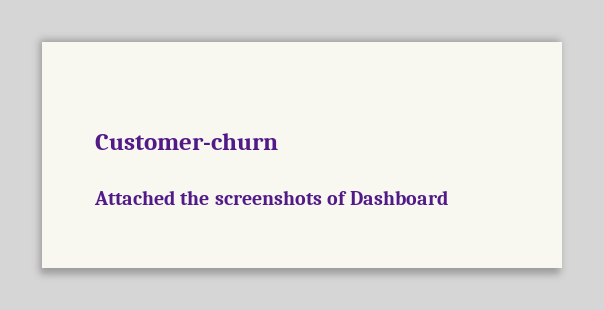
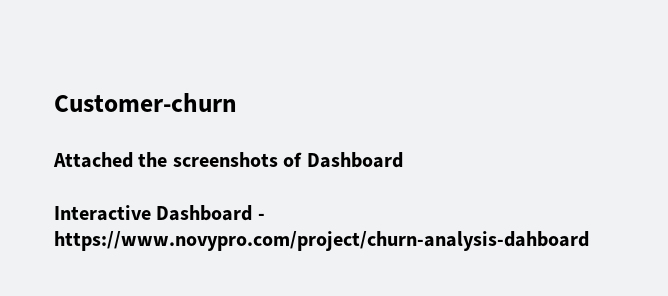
+ Interactive Dashboard - https://www.novypro.com/project/churn-analysis-dahboard

